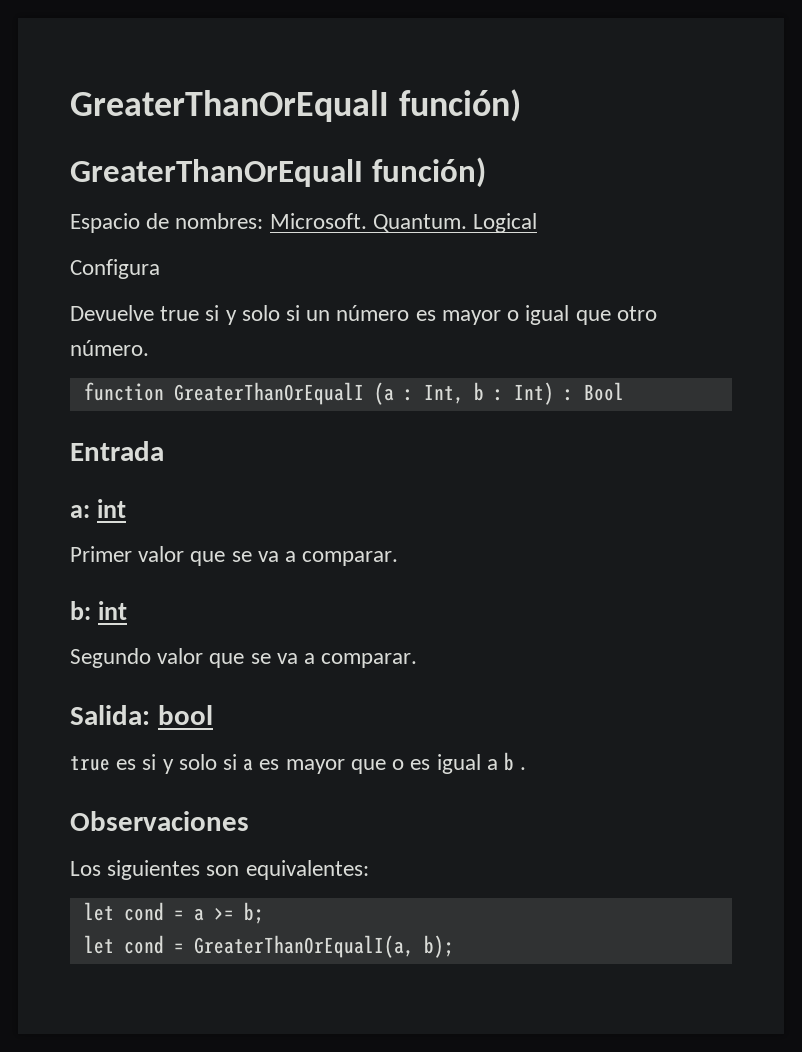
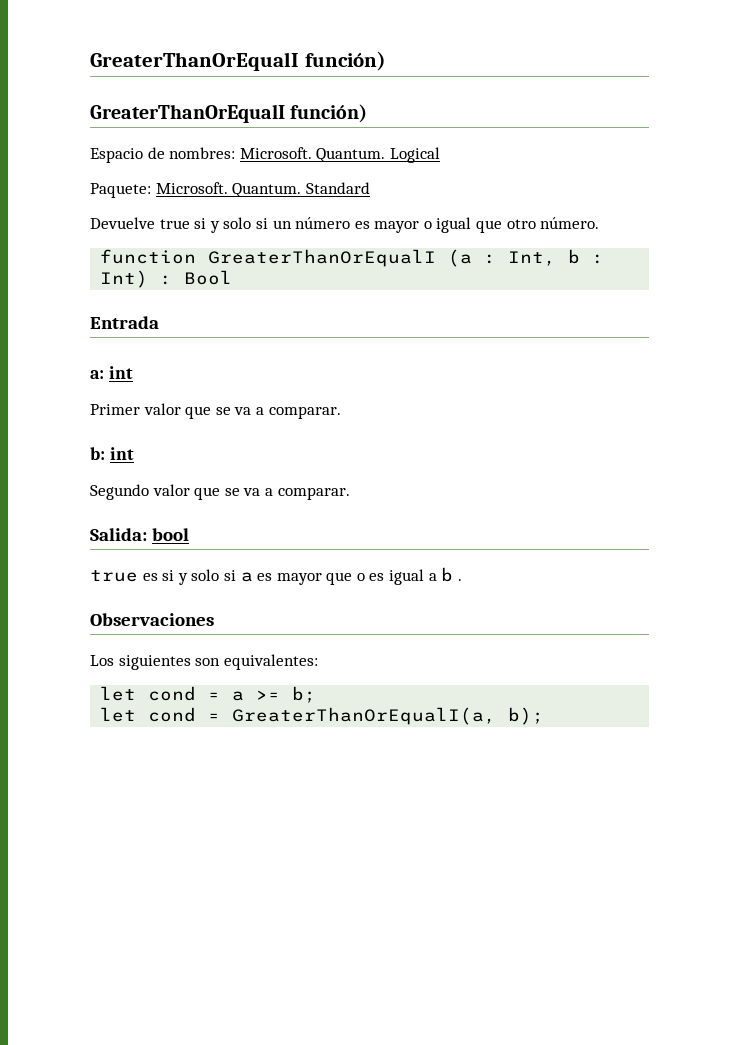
- Configura
+ Paquete: Microsoft. Quantum. Standard

